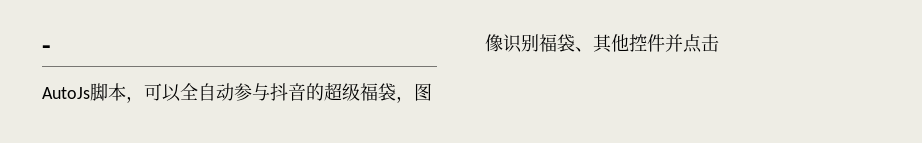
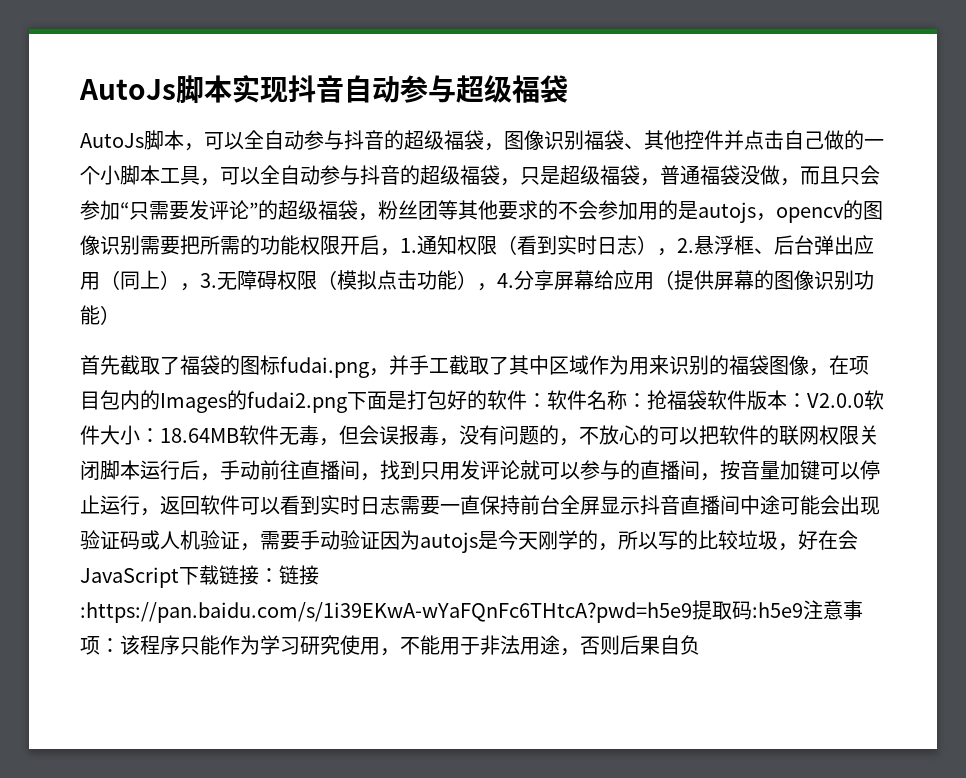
- -
+ AutoJs脚本实现抖音自动参与超级福袋
- AutoJs脚本，可以全自动参与抖音的超级福袋，图像识别福袋、其他控件并点击
+ AutoJs脚本，可以全自动参与抖音的超级福袋，图像识别福袋、其他控件并点击自己做的一个小脚本工具，可以全自动参与抖音的超级福袋，只是超级福袋，普通福袋没做，而且只会参加“只需要发评论”的超级福袋，粉丝团等其他要求的不会参加用的是autojs，opencv的图像识别需要把所需的功能权限开启，1.通知权限（看到实时日志），2.悬浮框、后台弹出应用（同上），3.无障碍权限（模拟点击功能），4.分享屏幕给应用（提供屏幕的图像识别功能）
+ 首先截取了福袋的图标fudai.png，并手工截取了其中区域作为用来识别的福袋图像，在项目包内的Images的fudai2.png下面是打包好的软件：软件名称：抢福袋软件版本：V2.0.0软件大小：18.64MB软件无毒，但会误报毒，没有问题的，不放心的可以把软件的联网权限关闭脚本运行后，手动前往直播间，找到只用发评论就可以参与的直播间，按音量加键可以停止运行，返回软件可以看到实时日志需要一直保持前台全屏显示抖音直播间中途可能会出现验证码或人机验证，需要手动验证因为autojs是今天刚学的，所以写的比较垃圾，好在会JavaScript下载链接：链接:https://pan.baidu.com/s/1i39EKwA-wYaFQnFc6THtcA?pwd=h5e9提取码:h5e9注意事项：该程序只能作为学习研究使用，不能用于非法用途，否则后果自负

